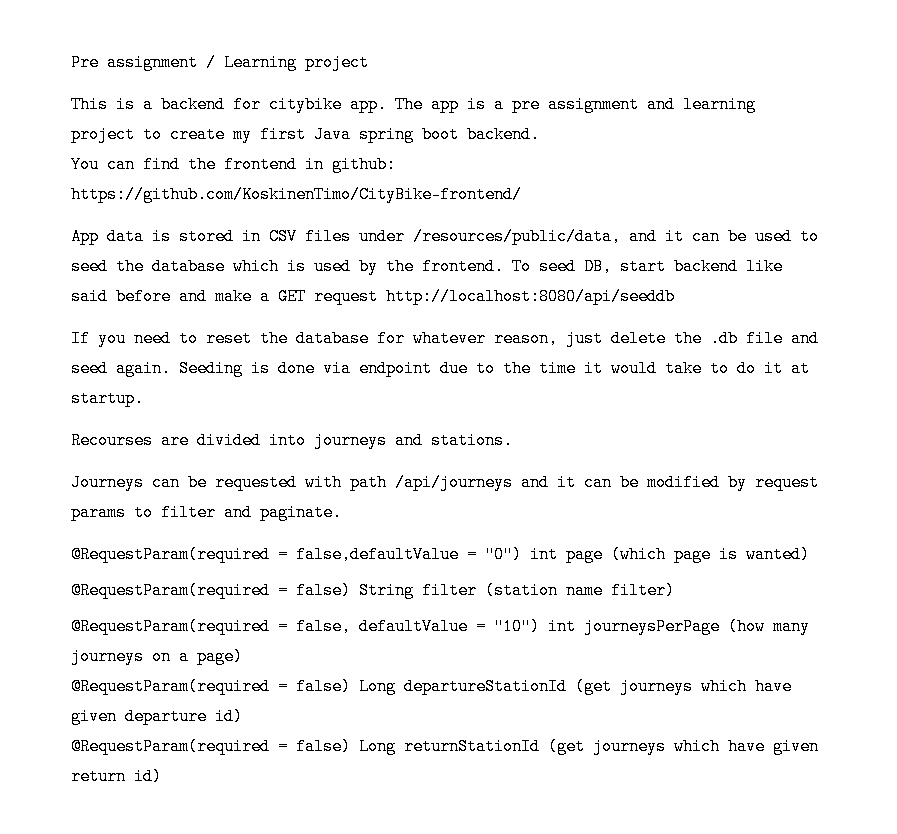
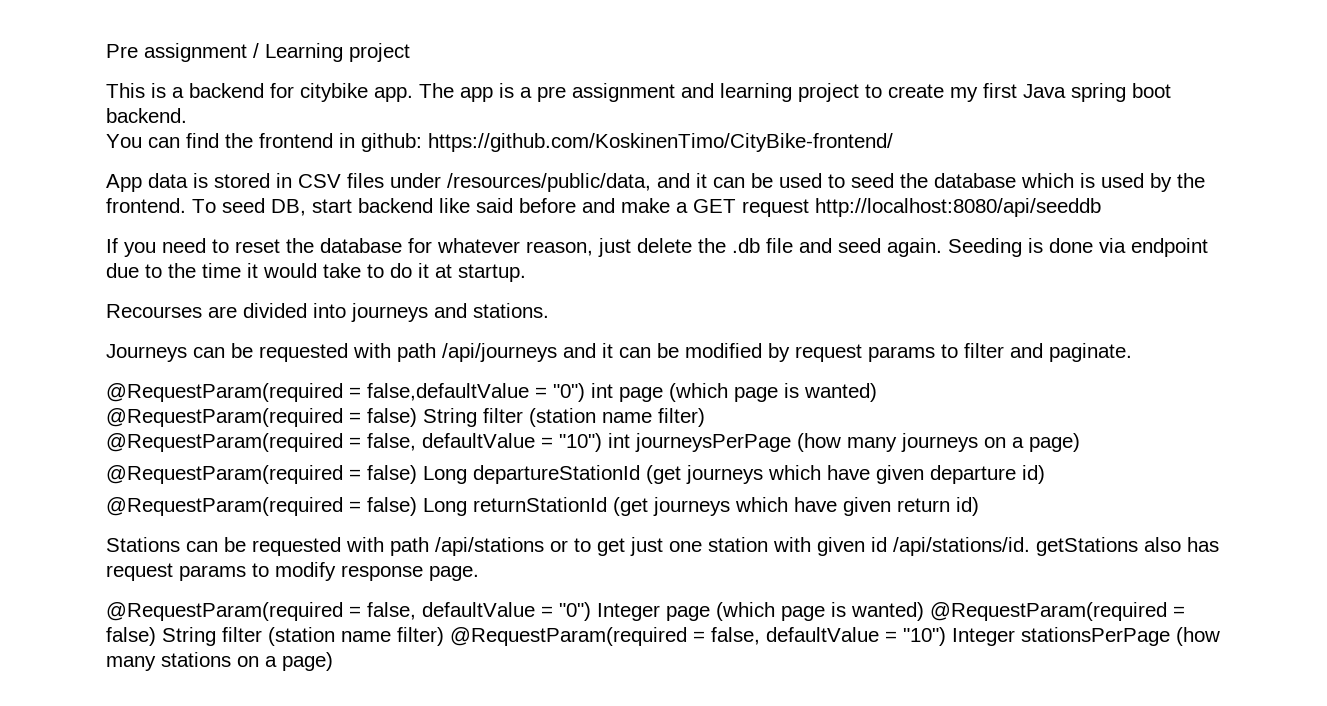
+ Stations can be requested with path /api/stations or to get just one station with given id /api/stations/id. getStations also has request params to modify response page.
+ @RequestParam(required = false, defaultValue = "0") Integer page (which page is wanted) @RequestParam(required = false) String filter (station name filter) @RequestParam(required = false, defaultValue = "10") Integer stationsPerPage (how many stations on a page)

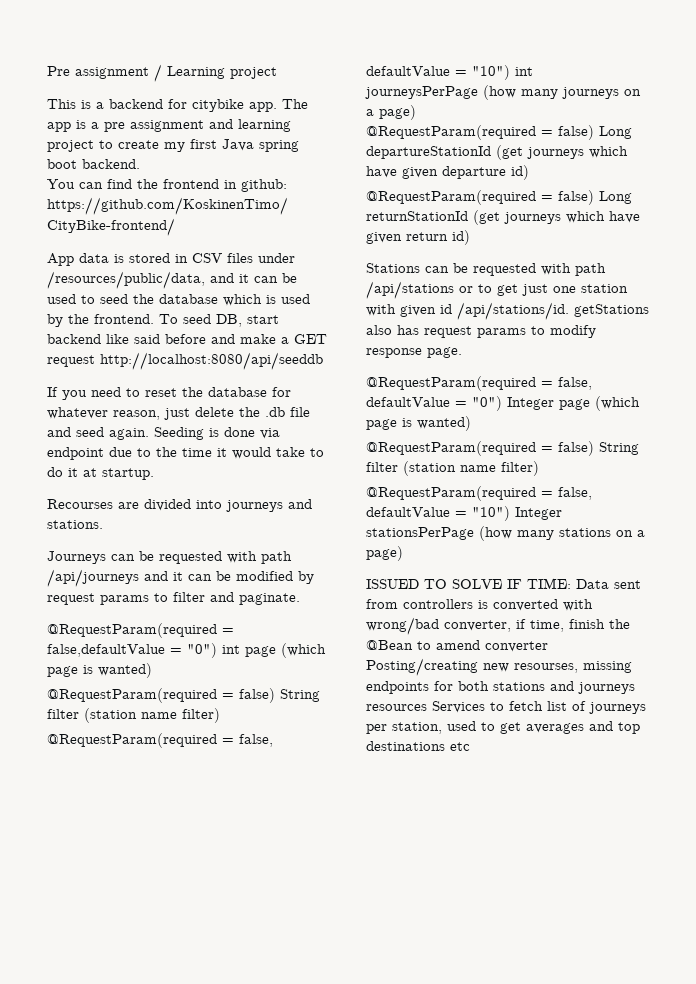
- @RequestParam(required = false, defaultValue = "0") Integer page (which page is wanted) @RequestParam(required = false) String filter (station name filter) @RequestParam(required = false, defaultValue = "10") Integer stationsPerPage (how many stations on a page)
+ @RequestParam(required = false, defaultValue = "0") Integer page (which page is wanted)
+ @RequestParam(required = false) String filter (station name filter)
+ @RequestParam(required = false, defaultValue = "10") Integer stationsPerPage (how many stations on a page)
+ ISSUED TO SOLVE IF TIME: Data sent from controllers is converted with wrong/bad converter, if time, finish the @Bean to amend converter Posting/creating new resourses, missing endpoints for both stations and journeys resources Services to fetch list of journeys per station, used to get averages and top destinations etc

